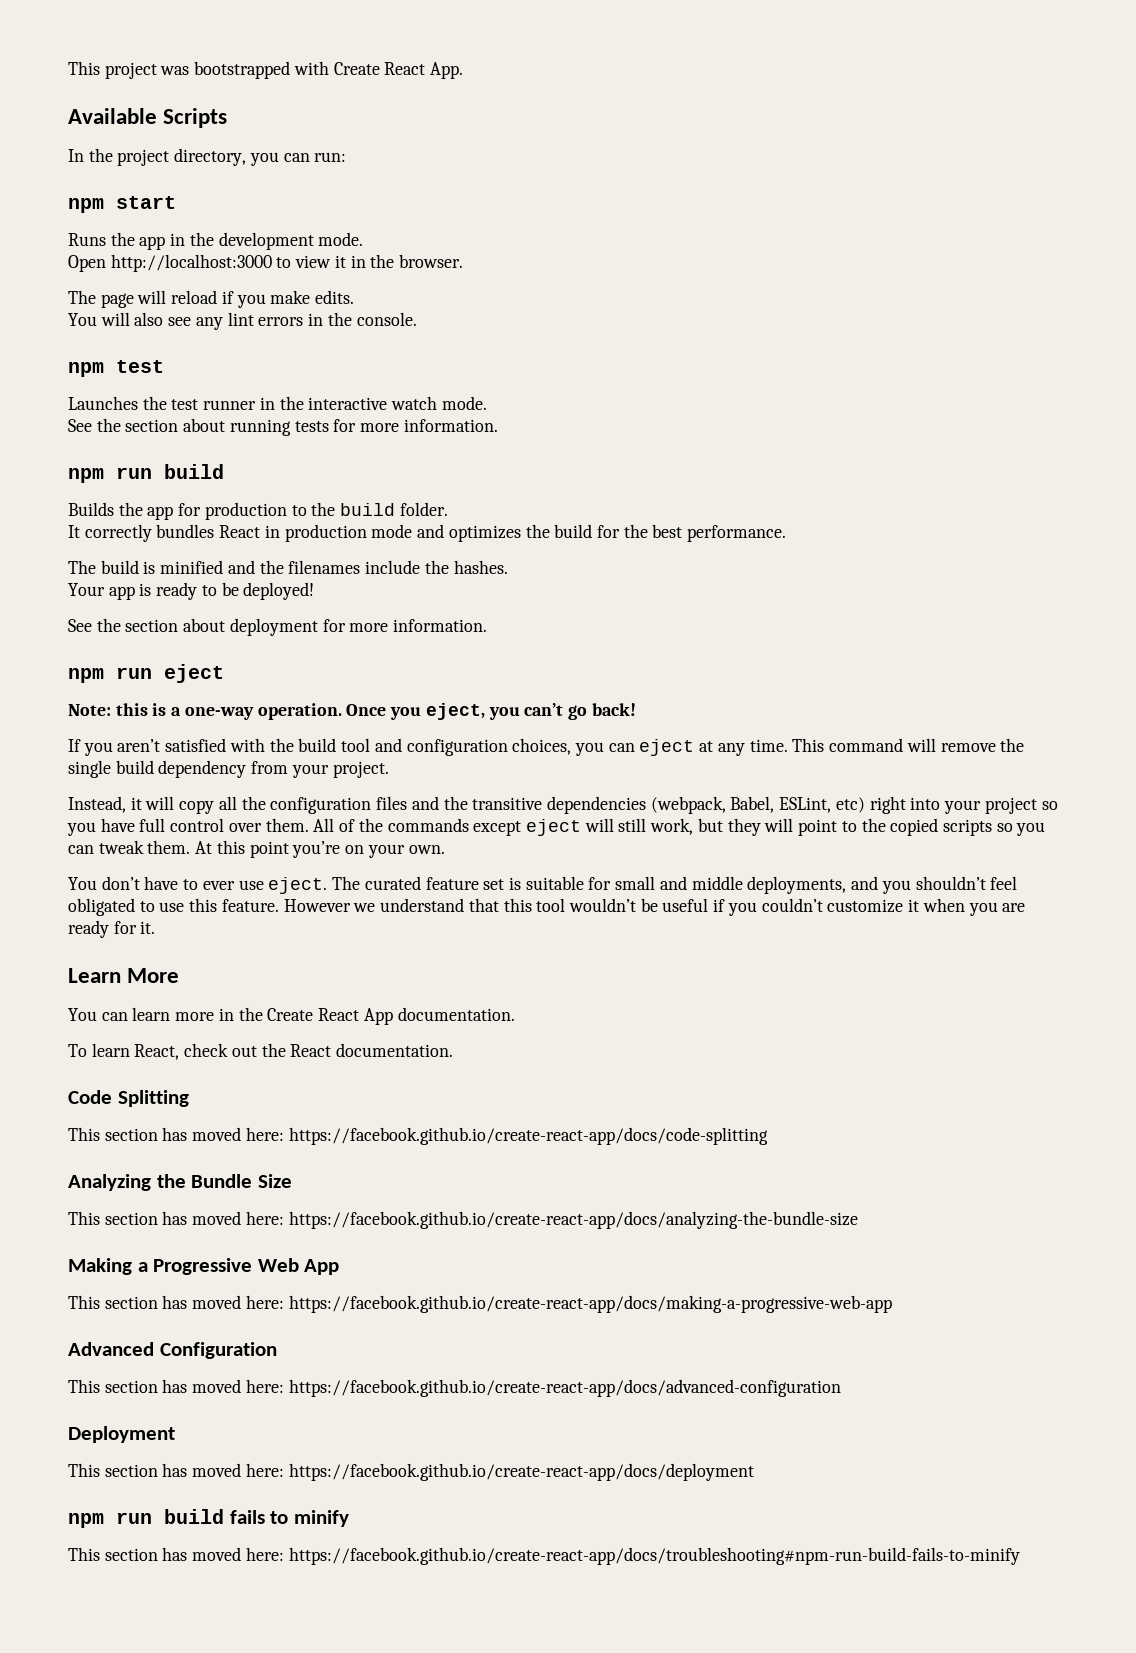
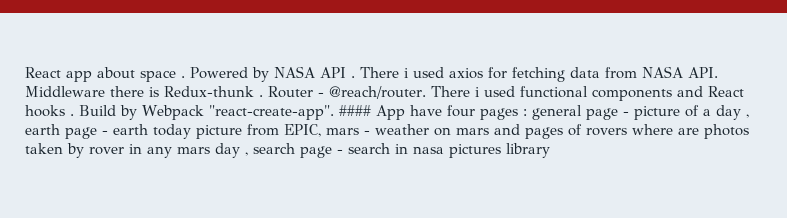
- This project was bootstrapped with Create React App.
- Available Scripts
- In the project directory, you can run:
- npm start
- Runs the app in the development mode.
- Open http://localhost:3000 to view it in the browser.
- The page will reload if you make edits.
- You will also see any lint errors in the console.
- npm test
- Launches the test runner in the interactive watch mode.
- See the section about running tests for more information.
- npm run build
- Builds the app for production to the build folder.
- It correctly bundles React in production mode and optimizes the build for the best performance.
- The build is minified and the filenames include the hashes.
- Your app is ready to be deployed!
- See the section about deployment for more information.
- npm run eject
- Note: this is a one-way operation. Once you eject, you can’t go back!
- If you aren’t satisfied with the build tool and configuration choices, you can eject at any time. This command will remove the single build dependency from your project.
- Instead, it will copy all the configuration files and the transitive dependencies (webpack, Babel, ESLint, etc) right into your project so you have full control over them. All of the commands except eject will still work, but they will point to the copied scripts so you can tweak them. At this point you’re on your own.
- You don’t have to ever use eject. The curated feature set is suitable for small and middle deployments, and you shouldn’t feel obligated to use this feature. However we understand that this tool wouldn’t be useful if you couldn’t customize it when you are ready for it.
- Learn More
- You can learn more in the Create React App documentation.
- To learn React, check out the React documentation.
- Code Splitting
- This section has moved here: https://facebook.github.io/create-react-app/docs/code-splitting
- Analyzing the Bundle Size
- This section has moved here: https://facebook.github.io/create-react-app/docs/analyzing-the-bundle-size
- Making a Progressive Web App
- This section has moved here: https://facebook.github.io/create-react-app/docs/making-a-progressive-web-app
- Advanced Configuration
- This section has moved here: https://facebook.github.io/create-react-app/docs/advanced-configuration
- Deployment
- This section has moved here: https://facebook.github.io/create-react-app/docs/deployment
- npm run build fails to minify
- This section has moved here: https://facebook.github.io/create-react-app/docs/troubleshooting#npm-run-build-fails-to-minify
+ React app about space . Powered by NASA API . There i used axios for fetching data from NASA API. Middleware there is Redux-thunk . Router - @reach/router. There i used functional components and React hooks . Build by Webpack "react-create-app". #### App have four pages : general page - picture of a day , earth page - earth today picture from EPIC, mars - weather on mars and pages of rovers where are photos taken by rover in any mars day , search page - search in nasa pictures library

